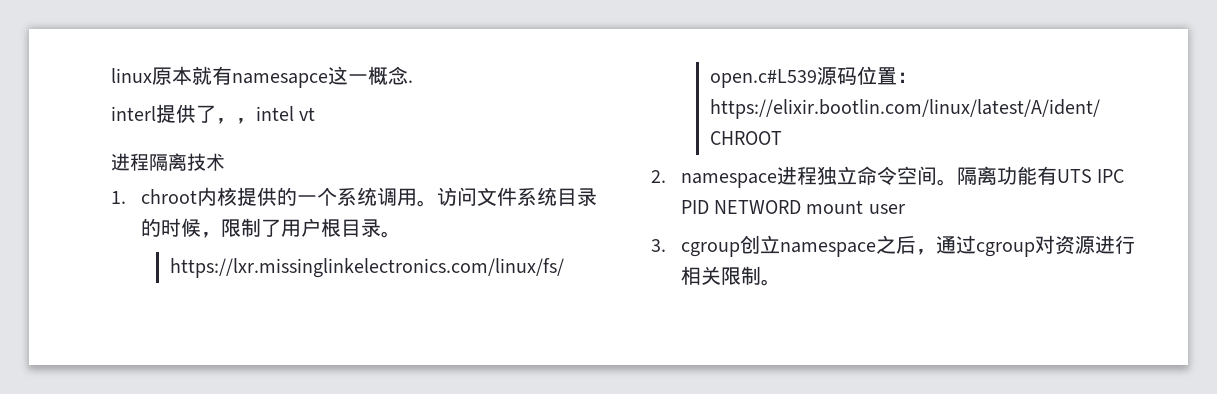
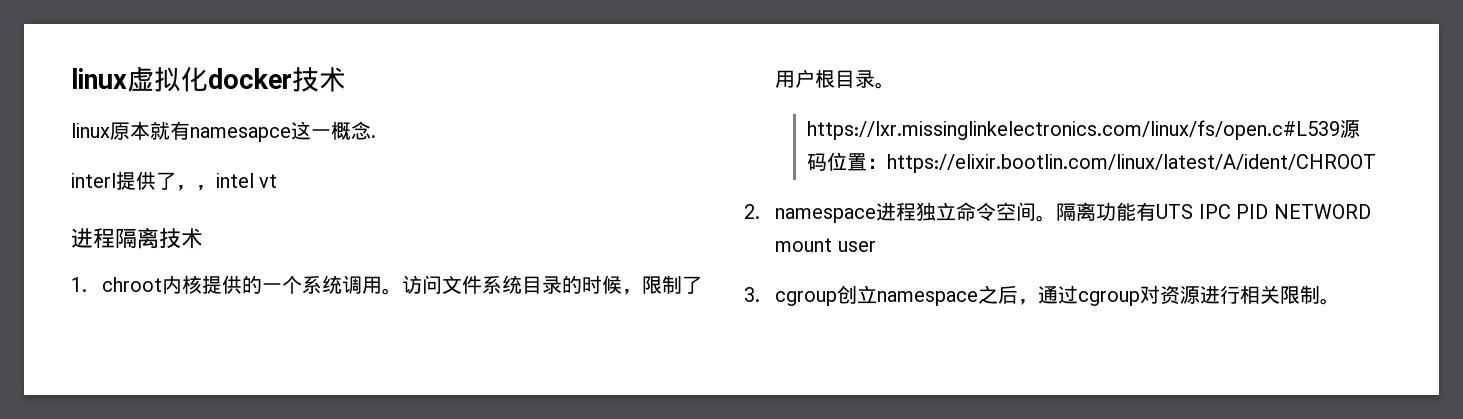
+ linux虚拟化docker技术

